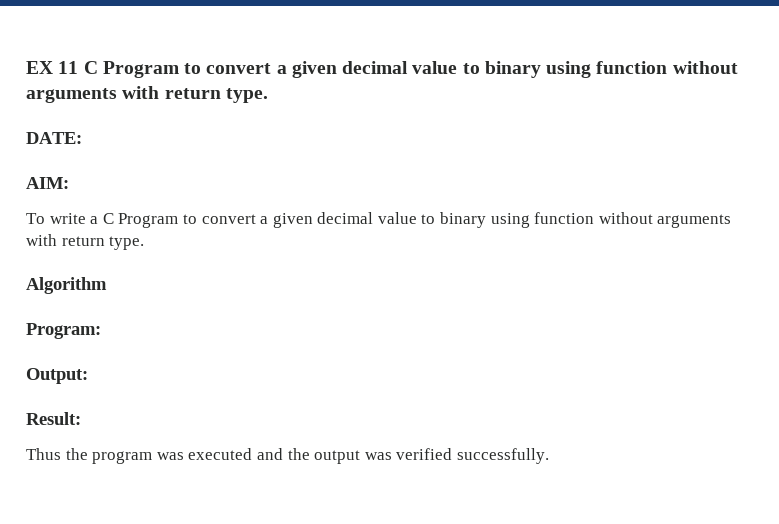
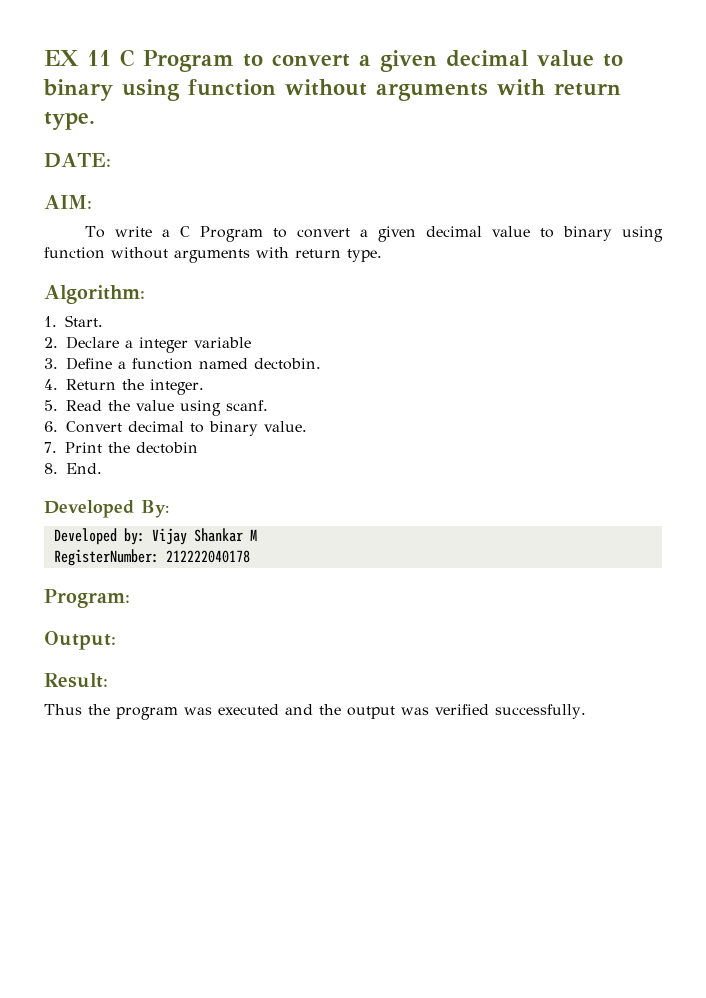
- Algorithm
+ Algorithm:
+ 1. Start.
+ 2. Declare a integer variable
+ 3. Define a function named dectobin.
+ 4. Return the integer.
+ 5. Read the value using scanf.
+ 6. Convert decimal to binary value.
+ 7. Print the dectobin
+ 8. End.
+ Developed By:
+ Developed by: Vijay Shankar M
+ RegisterNumber: 212222040178

